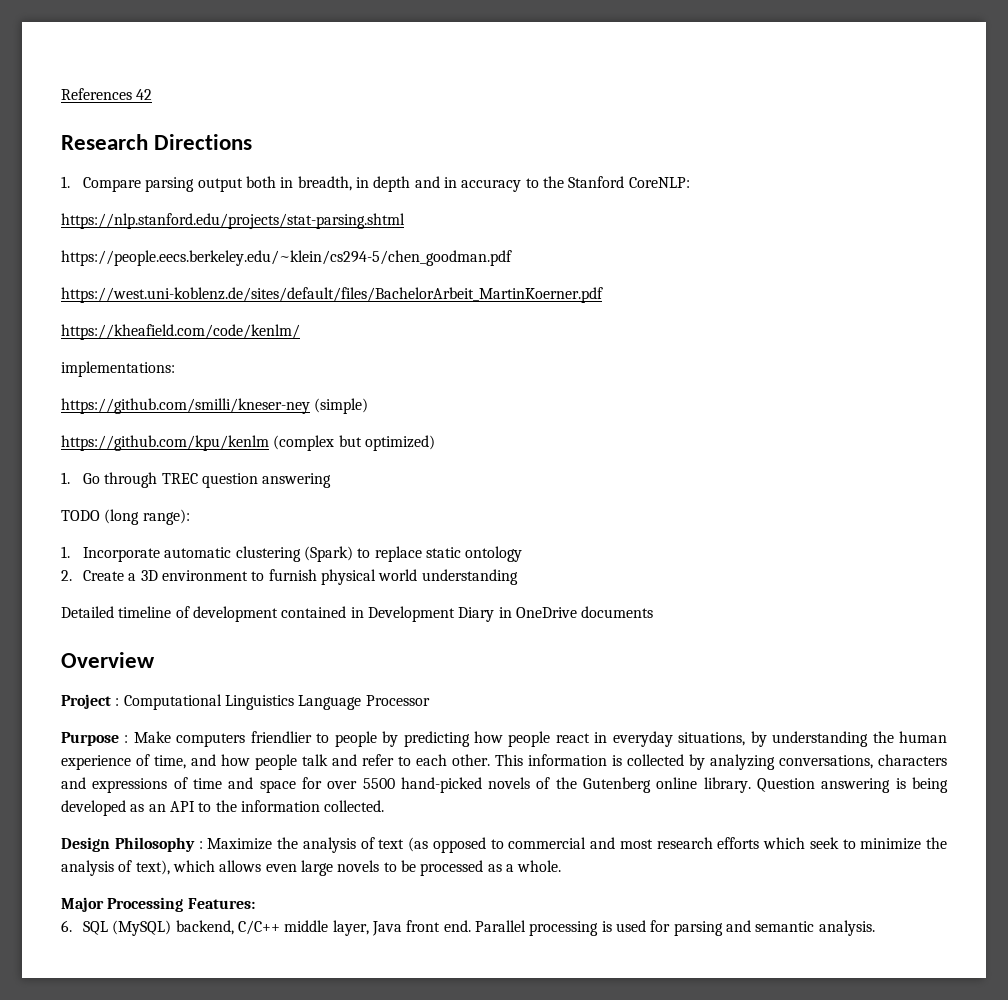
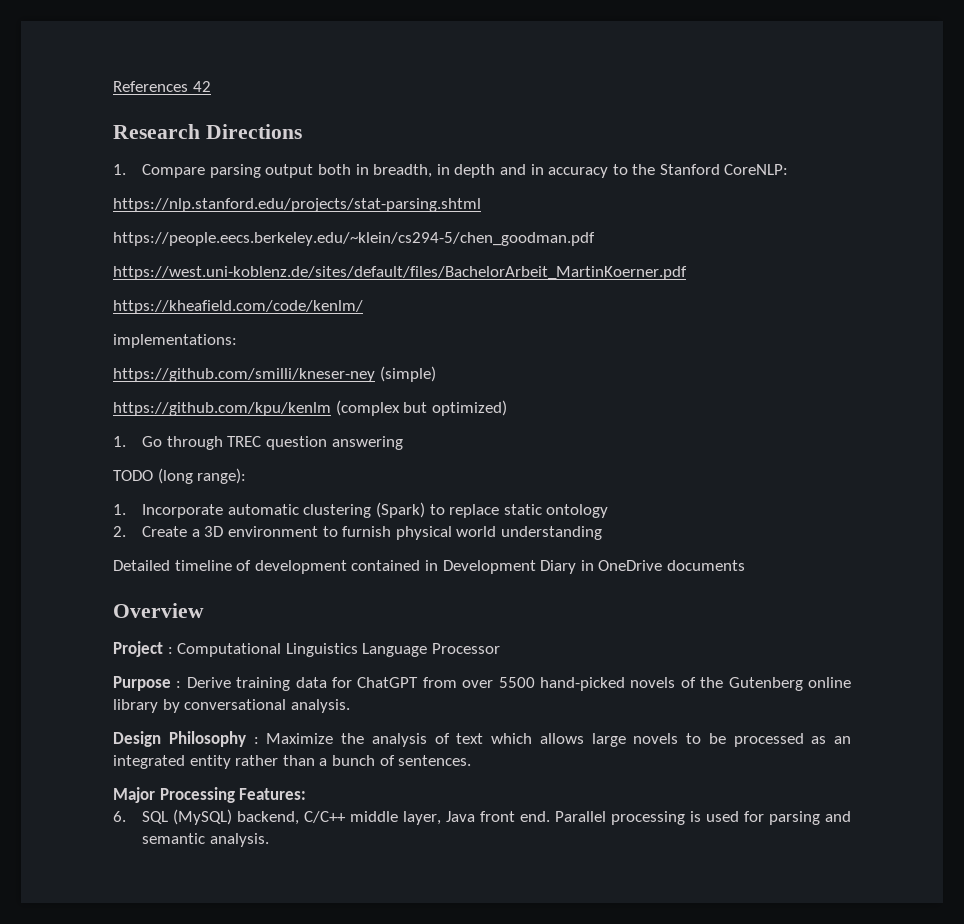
- Purpose : Make computers friendlier to people by predicting how people react in everyday situations, by understanding the human experience of time, and how people talk and refer to each other. This information is collected by analyzing conversations, characters and expressions of time and space for over 5500 hand-picked novels of the Gutenberg online library. Question answering is being developed as an API to the information collected.
+ Purpose : Derive training data for ChatGPT from over 5500 hand-picked novels of the Gutenberg online library by conversational analysis.
- Design Philosophy : Maximize the analysis of text (as opposed to commercial and most research efforts which seek to minimize the analysis of text), which allows even large novels to be processed as a whole.
+ Design Philosophy : Maximize the analysis of text which allows large novels to be processed as an integrated entity rather than a bunch of sentences.

